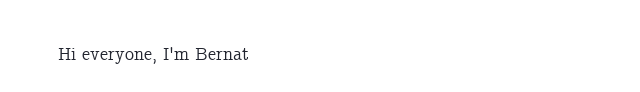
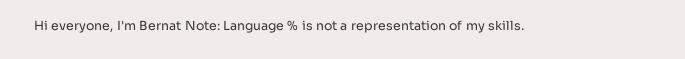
- Hi everyone, I'm Bernat
+ Hi everyone, I'm Bernat Note: Language % is not a representation of my skills.

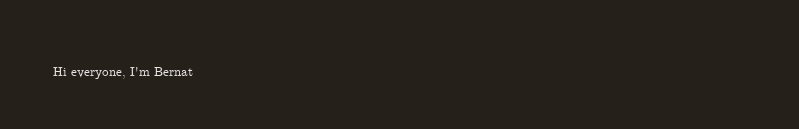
- Hi everyone, I'm Bernat Note: Language % is not a representation of my skills.
+ Hi everyone, I'm Bernat

